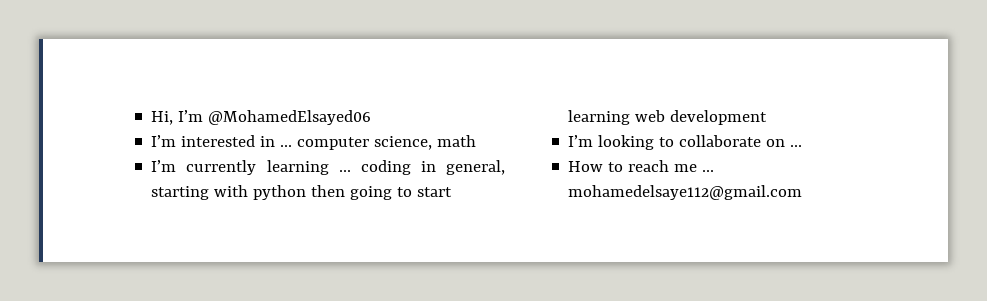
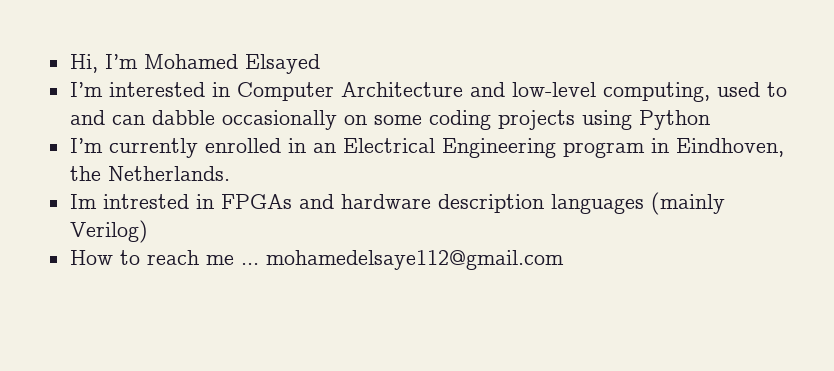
- Hi, I’m @MohamedElsayed06
+ Hi, I’m Mohamed Elsayed
- I’m interested in ... computer science, math
- I’m currently learning ... coding in general, starting with python then going to start learning web development
- I’m looking to collaborate on ...
+ I’m interested in Computer Architecture and low-level computing, used to and can dabble occasionally on some coding projects using Python
+ I’m currently enrolled in an Electrical Engineering program in Eindhoven, the Netherlands.
+ Im intrested in FPGAs and hardware description languages (mainly Verilog)

